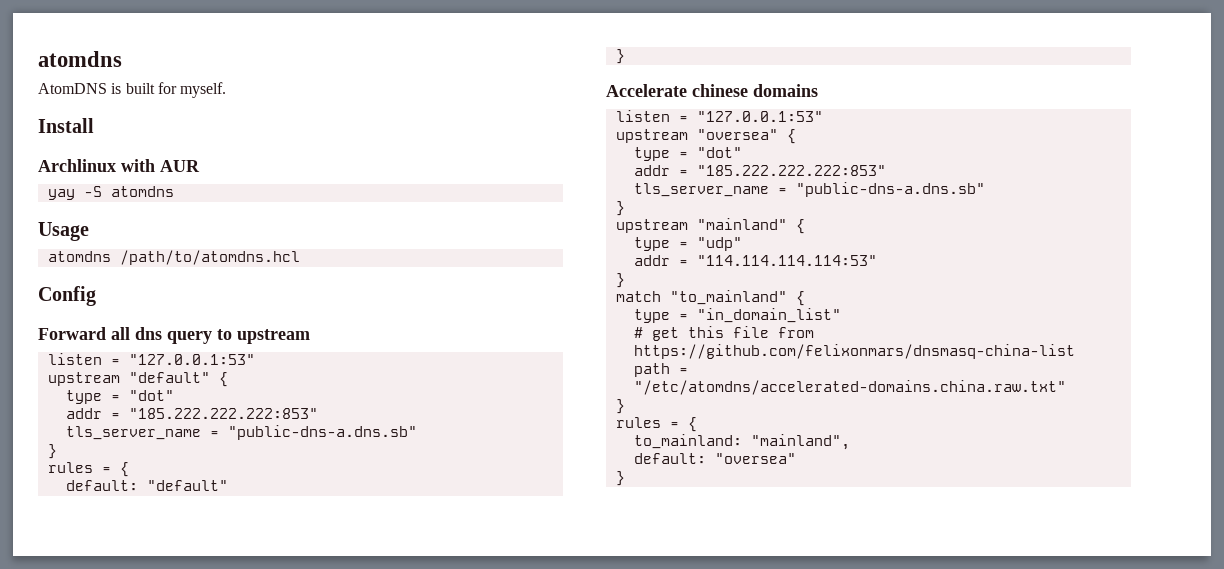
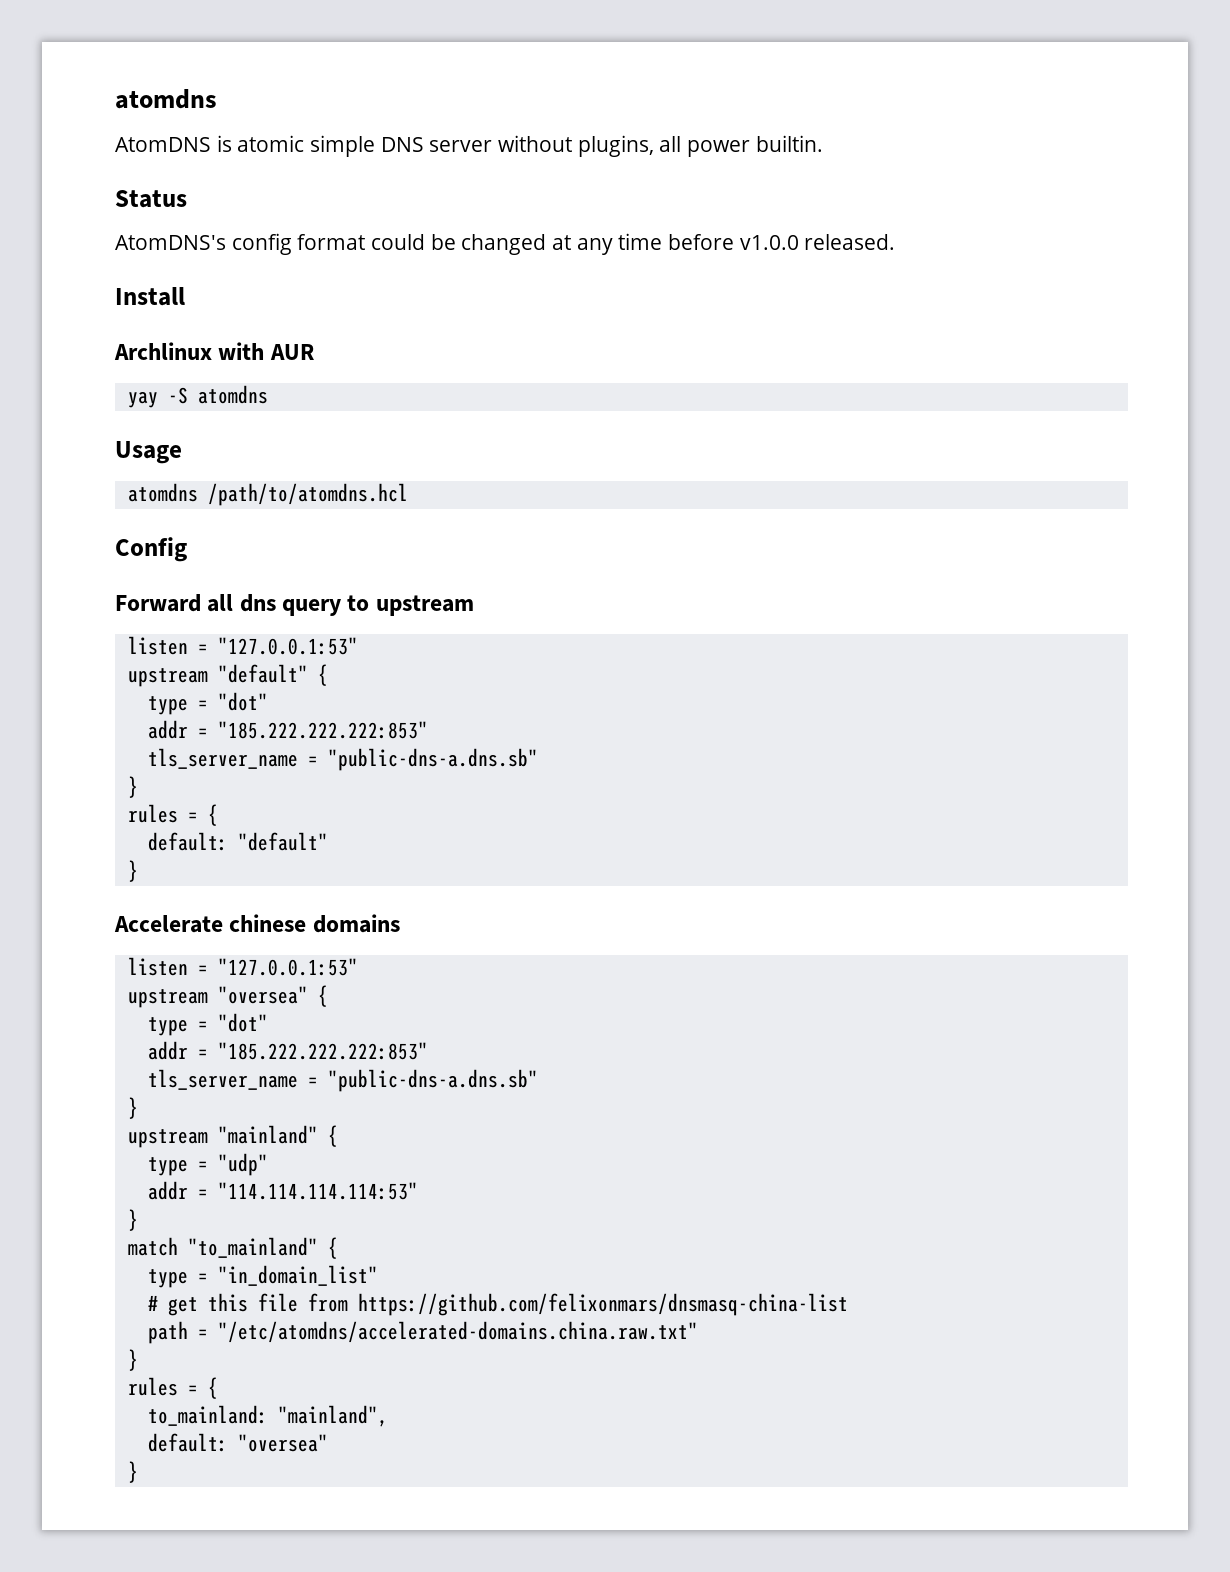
- AtomDNS is built for myself.
+ AtomDNS is atomic simple DNS server without plugins, all power builtin.
+ Status
+ AtomDNS's config format could be changed at any time before v1.0.0 released.

